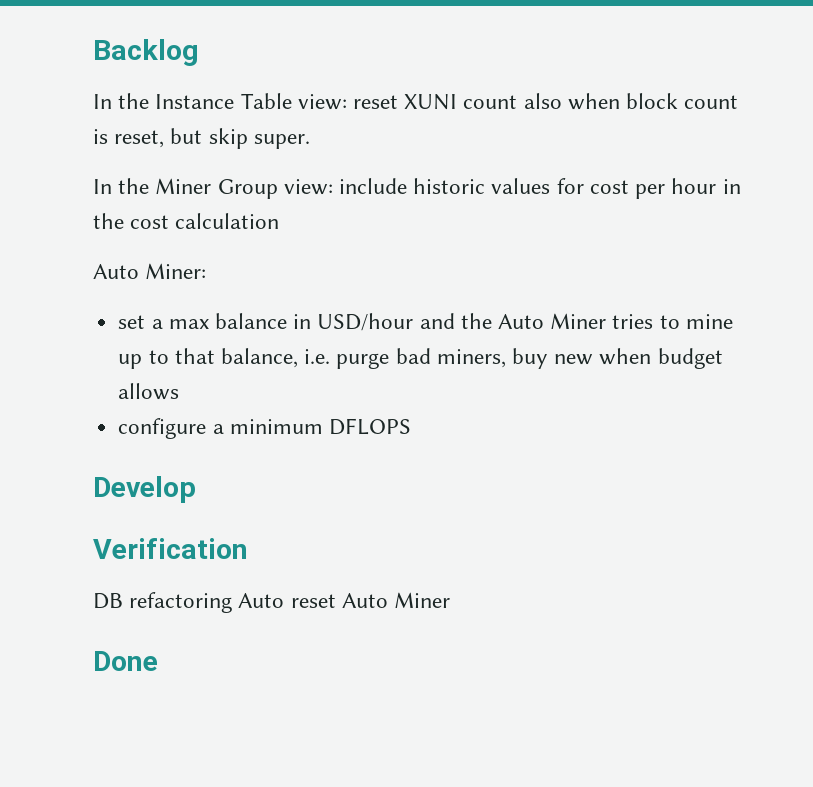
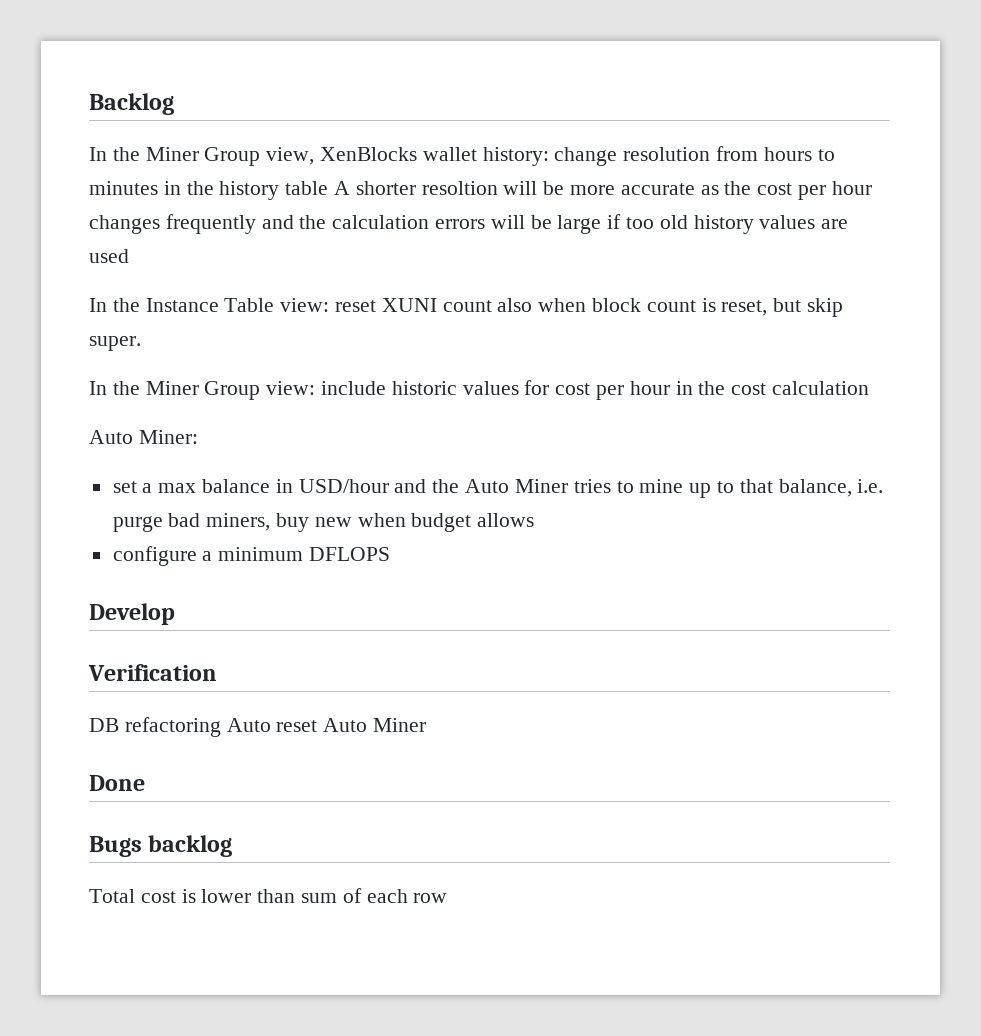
+ In the Miner Group view, XenBlocks wallet history: change resolution from hours to minutes in the history table A shorter resoltion will be more accurate as the cost per hour changes frequently and the calculation errors will be large if too old history values are used
+ Bugs backlog
+ Total cost is lower than sum of each row

